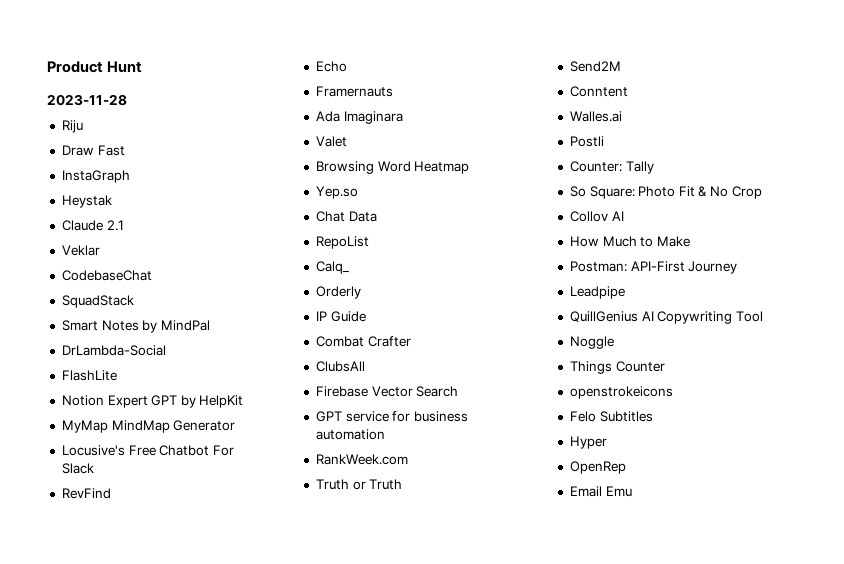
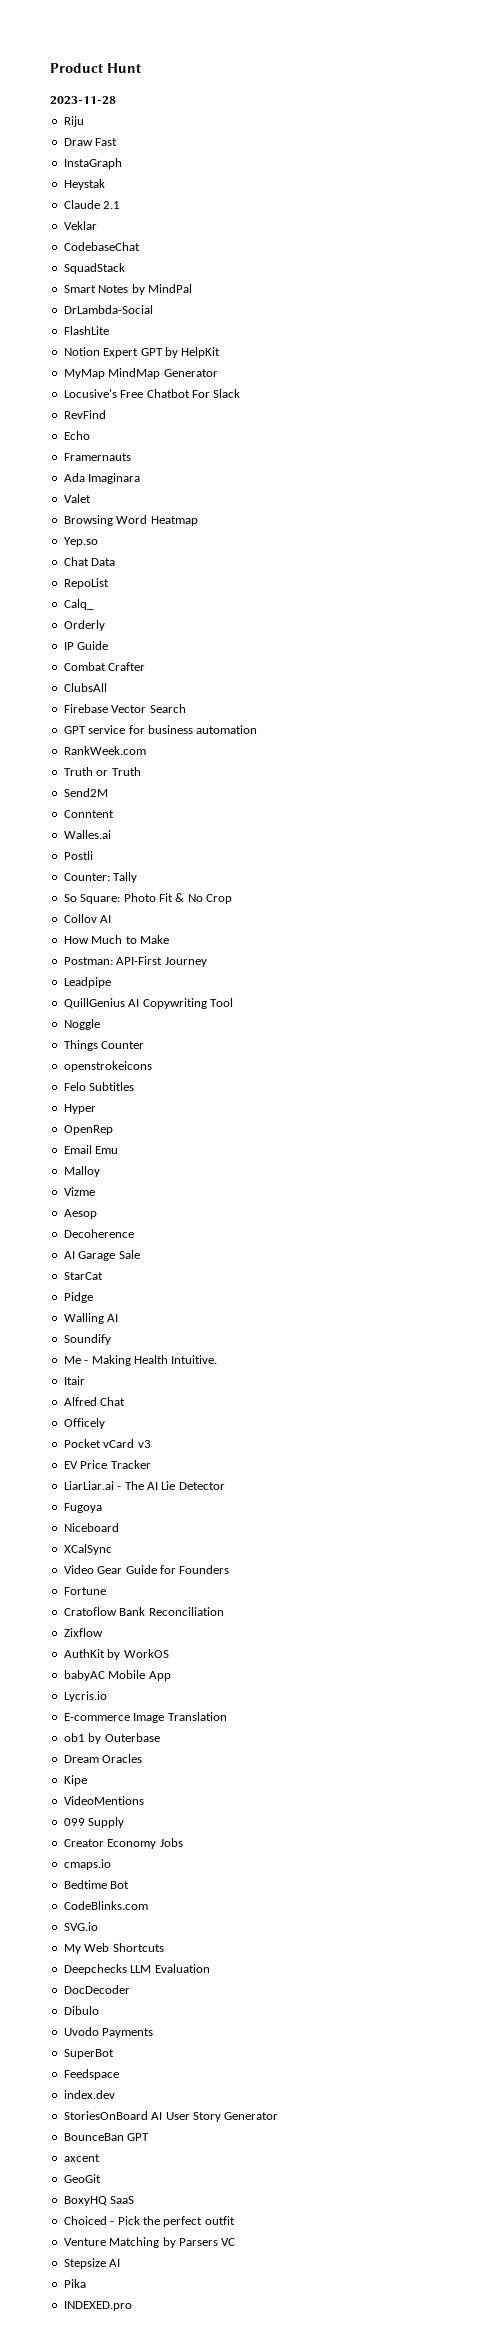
+ Malloy
+ Vizme
+ Aesop
+ Decoherence
+ AI Garage Sale
+ StarCat
+ Pidge
+ Walling AI
+ Soundify
+ Me - Making Health Intuitive.
+ Itair
+ Alfred Chat
+ Officely
+ Pocket vCard v3
+ EV Price Tracker
+ LiarLiar.ai - The AI Lie Detector
+ Fugoya
+ Niceboard
+ XCalSync
+ Video Gear Guide for Founders
+ Fortune
+ Cratoflow Bank Reconciliation
+ Zixflow
+ AuthKit by WorkOS
+ babyAC Mobile App
+ Lycris.io
+ E-commerce Image Translation
+ ob1 by Outerbase
+ Dream Oracles
+ Kipe
+ VideoMentions
+ 099 Supply
+ Creator Economy Jobs
+ cmaps.io
+ Bedtime Bot
+ CodeBlinks.com
+ SVG.io
+ My Web Shortcuts
+ Deepchecks LLM Evaluation
+ DocDecoder
+ Dibulo
+ Uvodo Payments
+ SuperBot
+ Feedspace
+ index.dev
+ StoriesOnBoard AI User Story Generator
+ BounceBan GPT
+ axcent
+ GeoGit
+ BoxyHQ SaaS
+ Choiced - Pick the perfect outfit
+ Venture Matching by Parsers VC
+ Stepsize AI
+ Pika
+ INDEXED.pro

